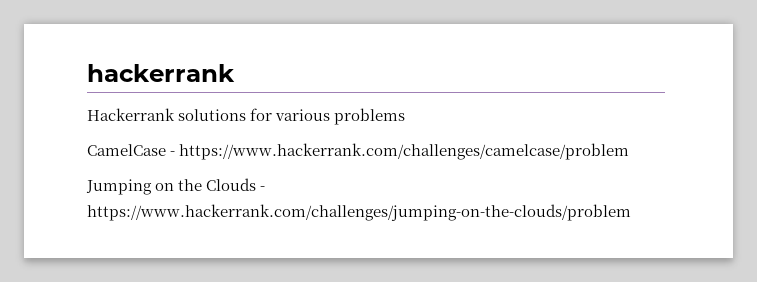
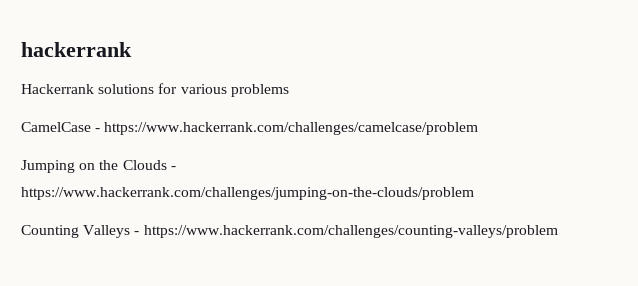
+ Counting Valleys - https://www.hackerrank.com/challenges/counting-valleys/problem

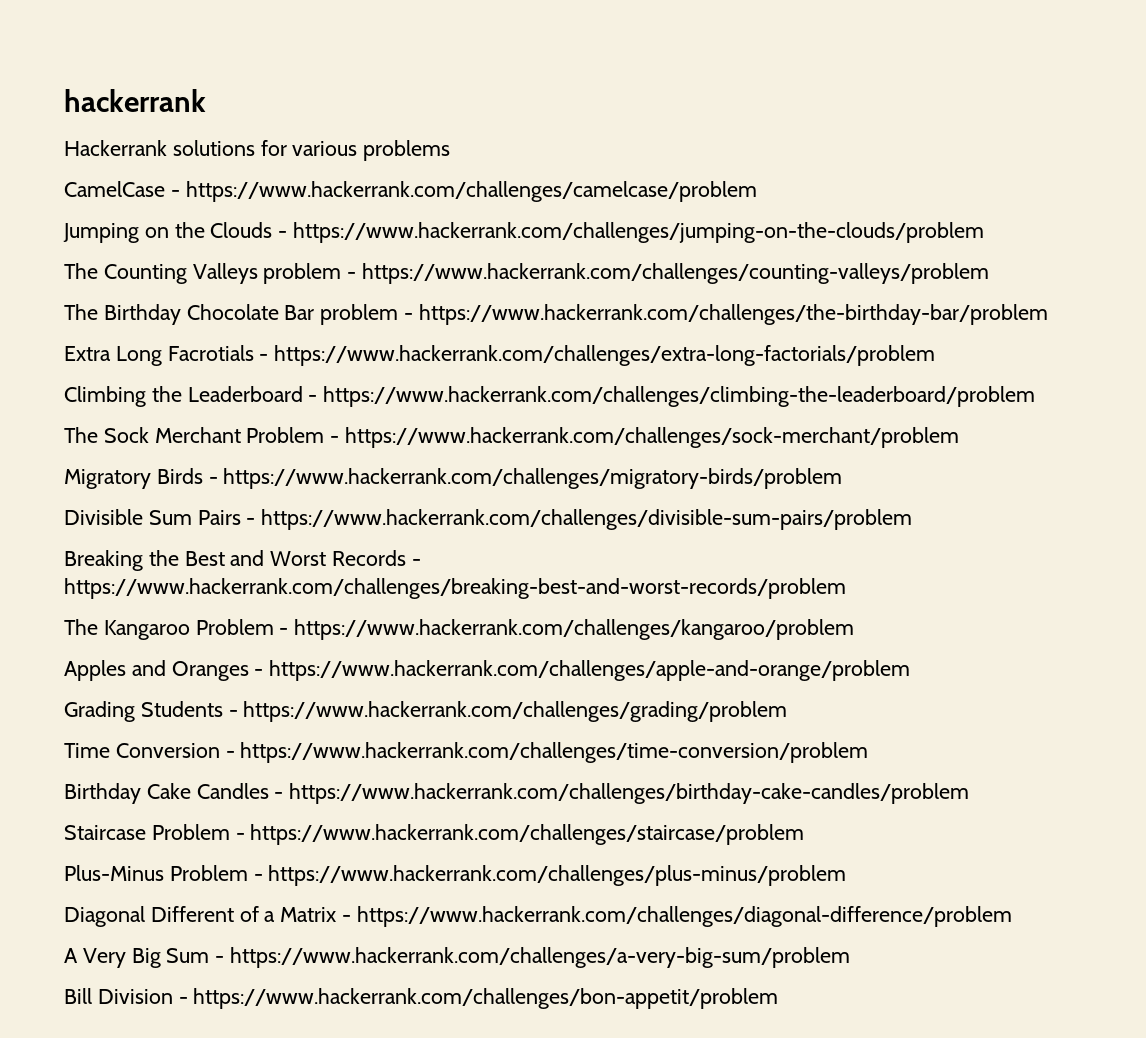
- Counting Valleys - https://www.hackerrank.com/challenges/counting-valleys/problem
+ The Counting Valleys problem - https://www.hackerrank.com/challenges/counting-valleys/problem
+ The Birthday Chocolate Bar problem - https://www.hackerrank.com/challenges/the-birthday-bar/problem
+ Extra Long Facrotials - https://www.hackerrank.com/challenges/extra-long-factorials/problem
+ Climbing the Leaderboard - https://www.hackerrank.com/challenges/climbing-the-leaderboard/problem
+ The Sock Merchant Problem - https://www.hackerrank.com/challenges/sock-merchant/problem
+ Migratory Birds - https://www.hackerrank.com/challenges/migratory-birds/problem
+ Divisible Sum Pairs - https://www.hackerrank.com/challenges/divisible-sum-pairs/problem
+ Breaking the Best and Worst Records - https://www.hackerrank.com/challenges/breaking-best-and-worst-records/problem
+ The Kangaroo Problem - https://www.hackerrank.com/challenges/kangaroo/problem
+ Apples and Oranges - https://www.hackerrank.com/challenges/apple-and-orange/problem
+ Grading Students - https://www.hackerrank.com/challenges/grading/problem
+ Time Conversion - https://www.hackerrank.com/challenges/time-conversion/problem
+ Birthday Cake Candles - https://www.hackerrank.com/challenges/birthday-cake-candles/problem
+ Staircase Problem - https://www.hackerrank.com/challenges/staircase/problem
+ Plus-Minus Problem - https://www.hackerrank.com/challenges/plus-minus/problem
+ Diagonal Different of a Matrix - https://www.hackerrank.com/challenges/diagonal-difference/problem
+ A Very Big Sum - https://www.hackerrank.com/challenges/a-very-big-sum/problem
+ Bill Division - https://www.hackerrank.com/challenges/bon-appetit/problem

